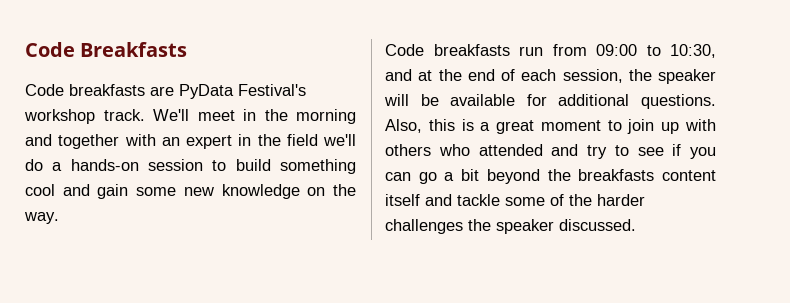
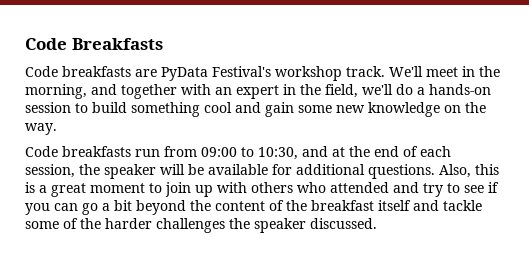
- We'll meet in the morning and together with an expert in the field we'll do a hands-on session to build something cool and gain some new knowledge on the way.
+ We'll meet in the morning, and together with an expert in the field, we'll do a hands-on session to build something cool and gain some new knowledge on the way.
- Also, this is a great moment to join up with others who attended and try to see if you can go a bit beyond the breakfasts content itself and tackle some of the harder challenges the speaker discussed.
+ Also, this is a great moment to join up with others who attended and try to see if you can go a bit beyond the content of the breakfast itself and tackle some of the harder challenges the speaker discussed.

